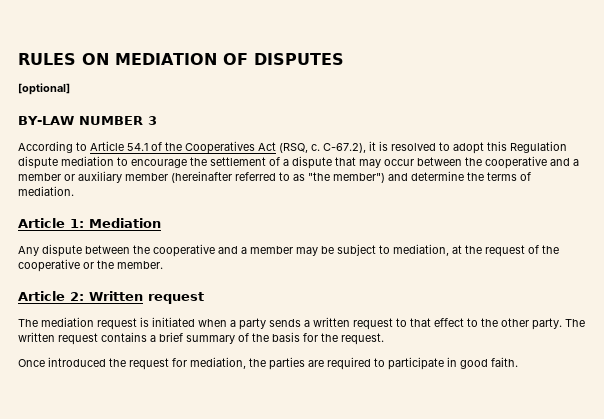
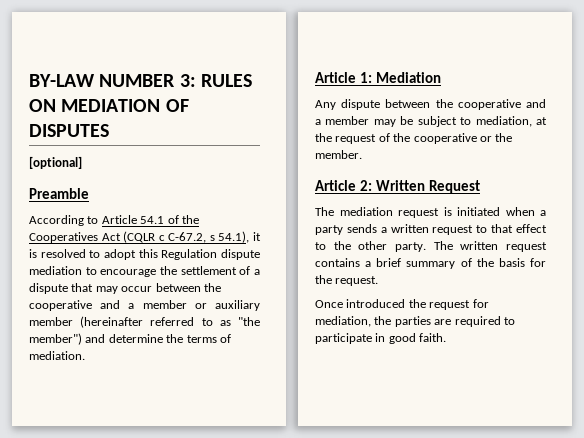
- RULES ON MEDIATION OF DISPUTES
+ BY-LAW NUMBER 3: RULES ON MEDIATION OF DISPUTES
- BY-LAW NUMBER 3
+ Preamble
- According to Article 54.1 of the Cooperatives Act (RSQ, c. C-67.2), it is resolved to adopt this Regulation dispute mediation to encourage the settlement of a dispute that may occur between the cooperative and a member or auxiliary member (hereinafter referred to as "the member") and determine the terms of mediation.
+ According to Article 54.1 of the Cooperatives Act (CQLR c C-67.2, s 54.1), it is resolved to adopt this Regulation dispute mediation to encourage the settlement of a dispute that may occur between the cooperative and a member or auxiliary member (hereinafter referred to as "the member") and determine the terms of mediation.
- Article 2: Written request
+ Article 2: Written Request

